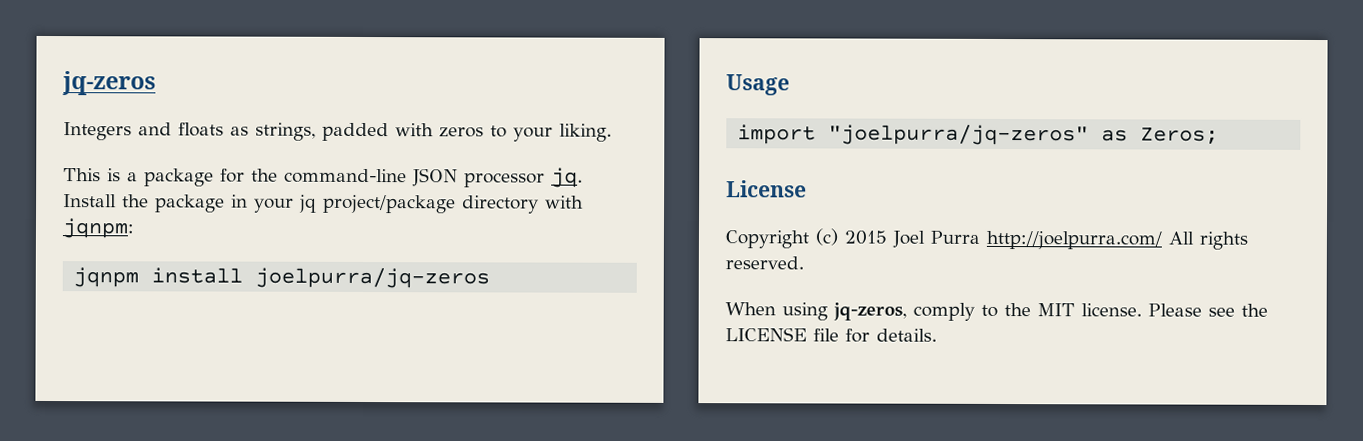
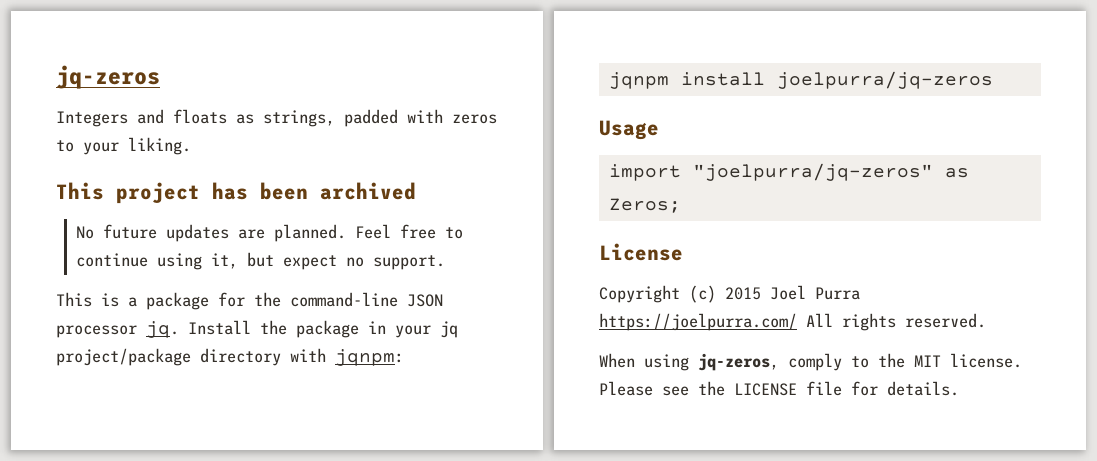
+ This project has been archived
+ No future updates are planned. Feel free to continue using it, but expect no support.
- Copyright (c) 2015 Joel Purra http://joelpurra.com/ All rights reserved.
+ Copyright (c) 2015 Joel Purra https://joelpurra.com/ All rights reserved.

